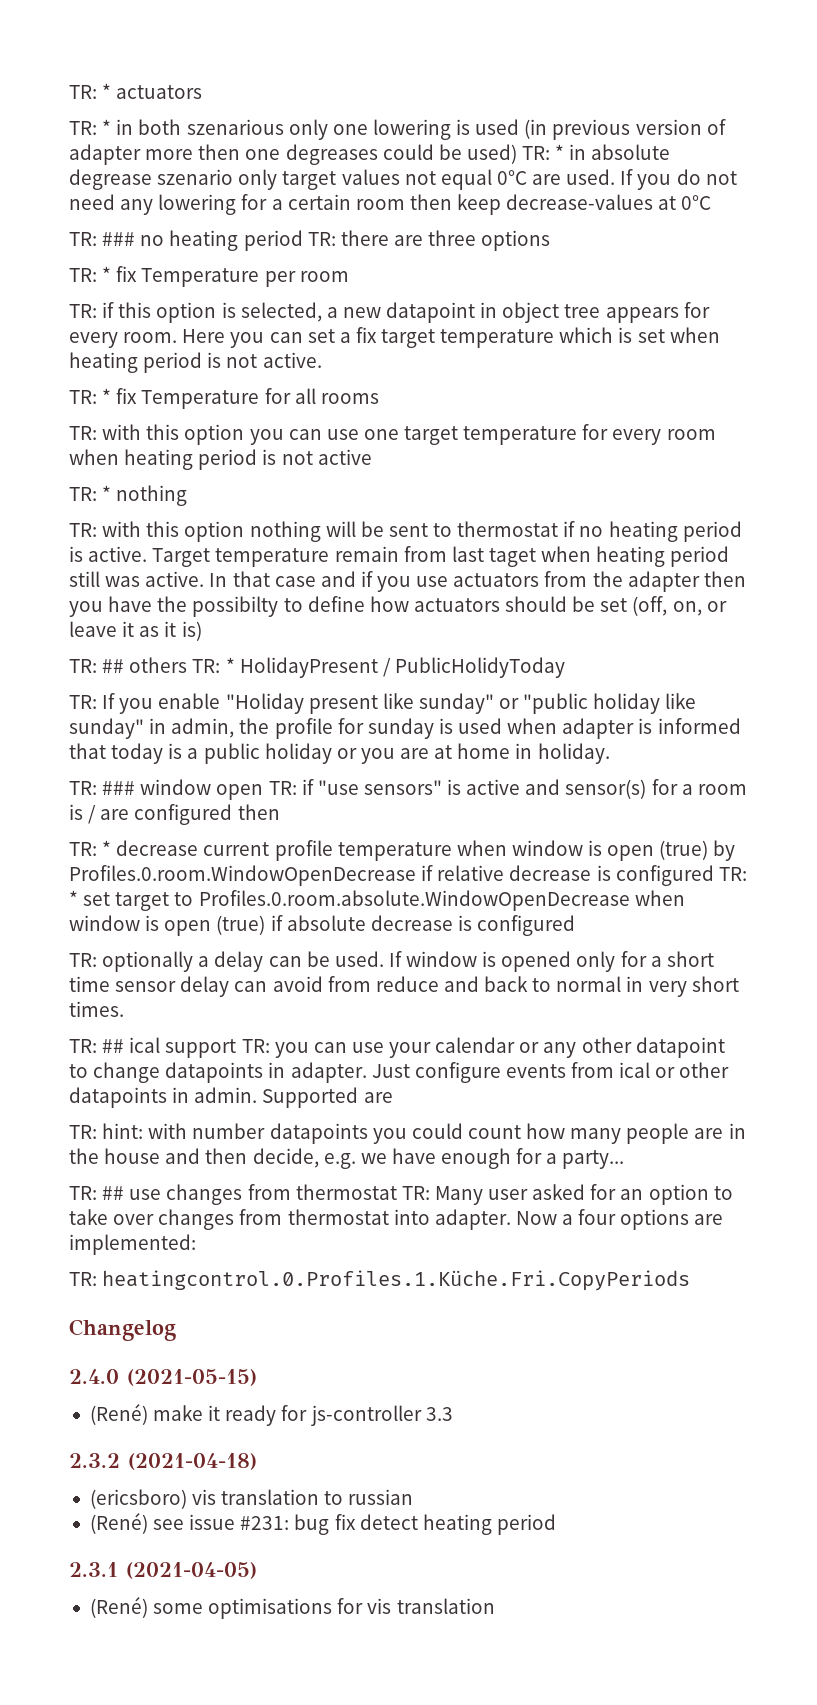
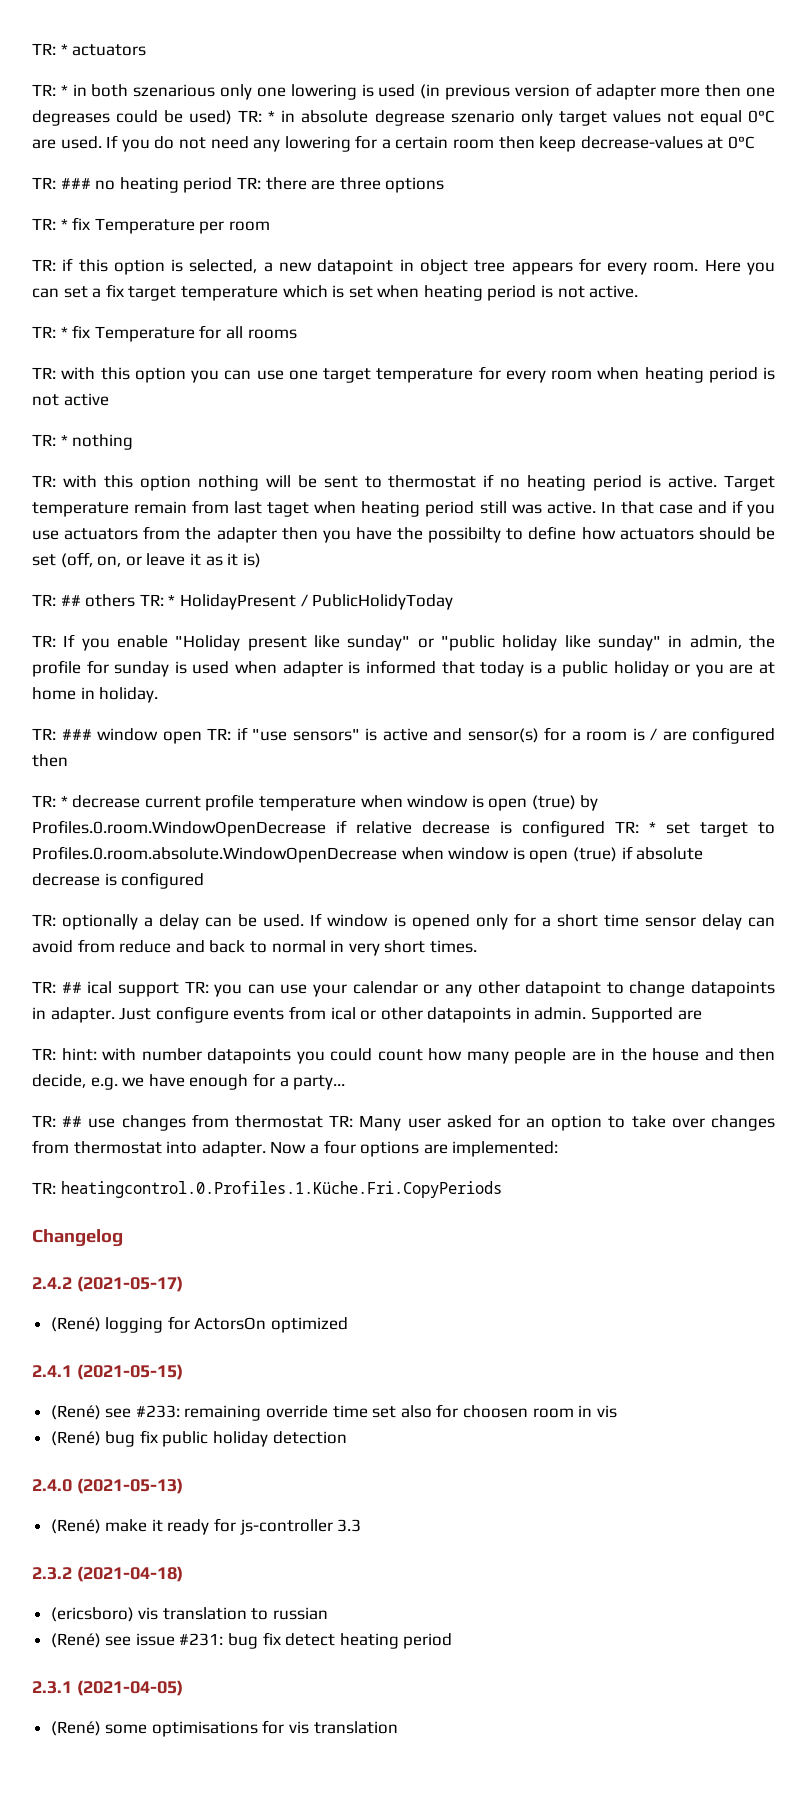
+ 2.4.2 (2021-05-17)
+ (René) logging for ActorsOn optimized
+ 2.4.1 (2021-05-15)
+ (René) see #233: remaining override time set also for choosen room in vis
+ (René) bug fix public holiday detection
- 2.4.0 (2021-05-15)
+ 2.4.0 (2021-05-13)

